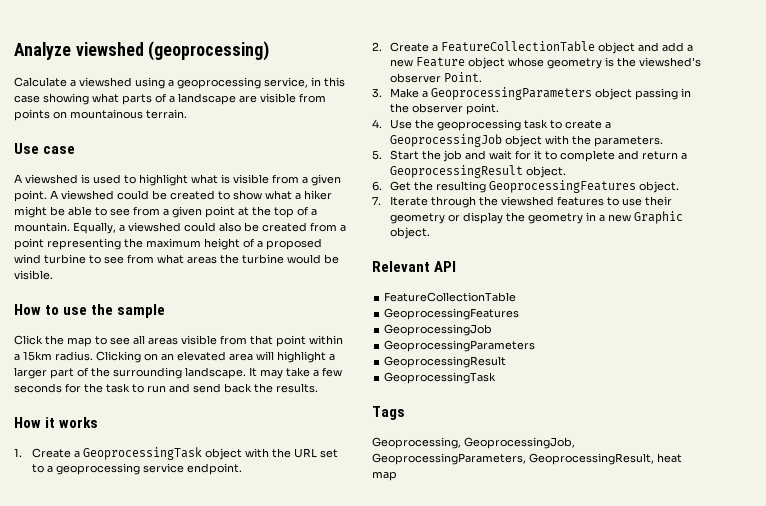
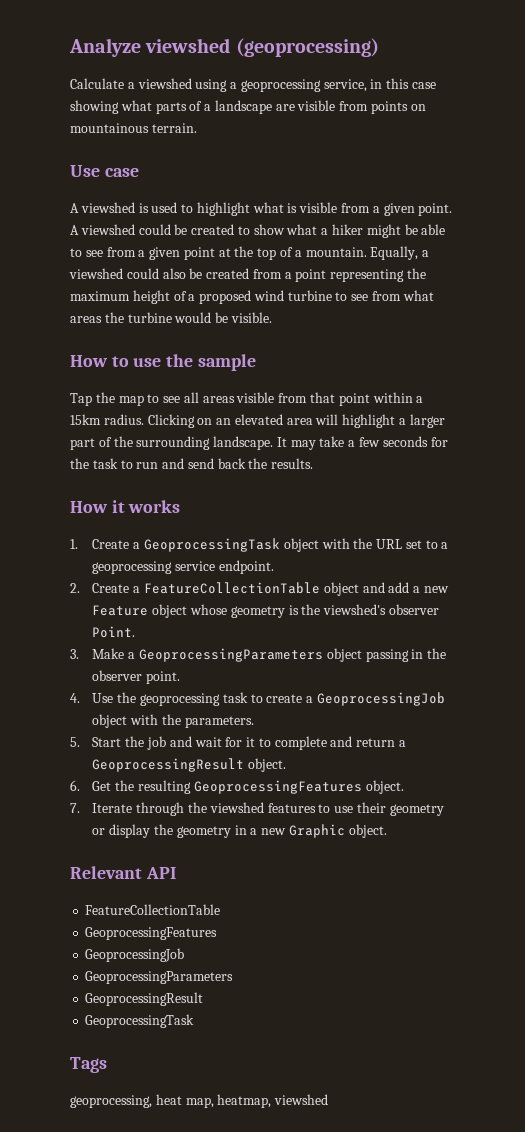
- Click the map to see all areas visible from that point within a 15km radius.
+ Tap the map to see all areas visible from that point within a 15km radius.
- Geoprocessing, GeoprocessingJob, GeoprocessingParameters, GeoprocessingResult, heat map
+ geoprocessing, heat map, heatmap, viewshed

